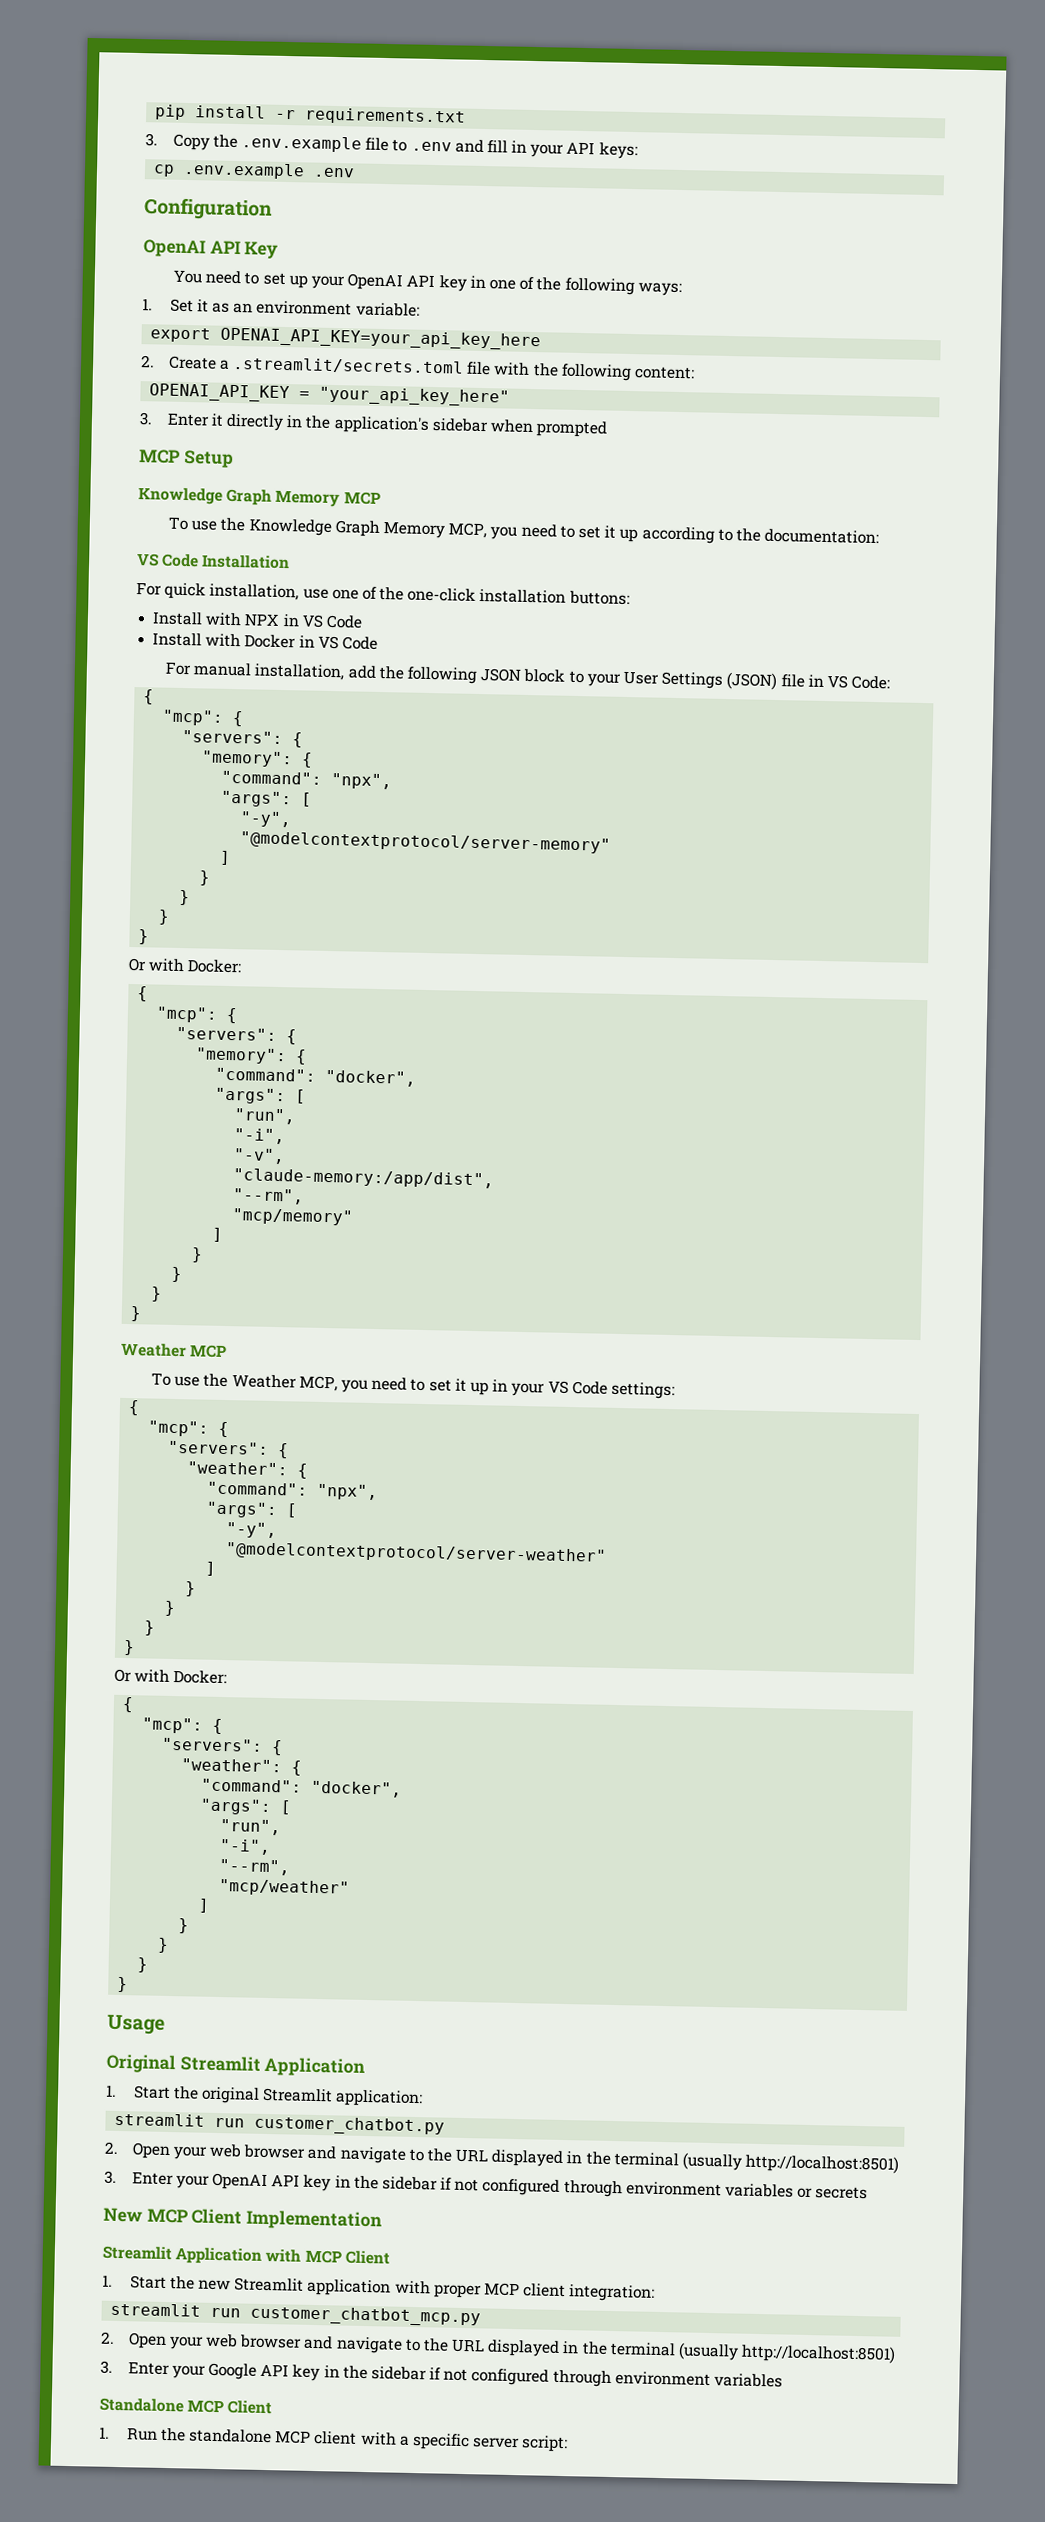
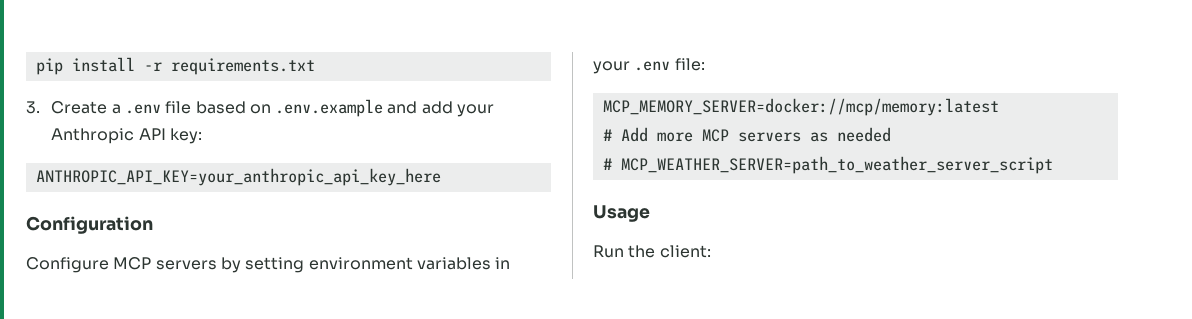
- 3. Copy the .env.example file to .env and fill in your API keys:
- cp .env.example .env
+ 3. Create a .env file based on .env.example and add your Anthropic API key:
+ ANTHROPIC_API_KEY=your_anthropic_api_key_here
  Configuration
- OpenAI API Key
- You need to set up your OpenAI API key in one of the following ways:
- 1. Set it as an environment variable:
- export OPENAI_API_KEY=your_api_key_here
- 2. Create a .streamlit/secrets.toml file with the following content:
- OPENAI_API_KEY = "your_api_key_here"
- 3. Enter it directly in the application's sidebar when prompted
- MCP Setup
- Knowledge Graph Memory MCP
- To use the Knowledge Graph Memory MCP, you need to set it up according to the documentation:
- VS Code Installation
- For quick installation, use one of the one-click installation buttons:
- Install with NPX in VS Code
- Install with Docker in VS Code
- For manual installation, add the following JSON block to your User Settings (JSON) file in VS Code:
- {
- "mcp": {
- "servers": {
- "memory": {
- "command": "npx",
- "args": [
- "-y",
- "@modelcontextprotocol/server-memory"
- ]
- }
- }
- }
- }
- Or with Docker:
- {
- "mcp": {
- "servers": {
- "memory": {
- "command": "docker",
- "args": [
- "run",
- "-i",
- "-v",
- "claude-memory:/app/dist",
- "--rm",
- "mcp/memory"
- ]
- }
- }
- }
- }
- Weather MCP
- To use the Weather MCP, you need to set it up in your VS Code settings:
- {
- "mcp": {
- "servers": {
- "weather": {
- "command": "npx",
- "args": [
- "-y",
- "@modelcontextprotocol/server-weather"
- ]
- }
- }
- }
- }
- Or with Docker:
- {
- "mcp": {
- "servers": {
- "weather": {
- "command": "docker",
- "args": [
- "run",
- "-i",
- "--rm",
- "mcp/weather"
- ]
- }
- }
- }
- }
+ Configure MCP servers by setting environment variables in your .env file:
+ MCP_MEMORY_SERVER=docker://mcp/memory:latest
+ # Add more MCP servers as needed
+ # MCP_WEATHER_SERVER=path_to_weather_server_script
  Usage
- Original Streamlit Application
- 1. Start the original Streamlit application:
- streamlit run customer_chatbot.py
- 2. Open your web browser and navigate to the URL displayed in the terminal (usually http://localhost:8501)
- 3. Enter your OpenAI API key in the sidebar if not configured through environment variables or secrets
- New MCP Client Implementation
- Streamlit Application with MCP Client
- 1. Start the new Streamlit application with proper MCP client integration:
- streamlit run customer_chatbot_mcp.py
- 2. Open your web browser and navigate to the URL displayed in the terminal (usually http://localhost:8501)
- 3. Enter your Google API key in the sidebar if not configured through environment variables
- Standalone MCP Client
- 1. Run the standalone MCP client with a specific server script:
+ Run the client:

